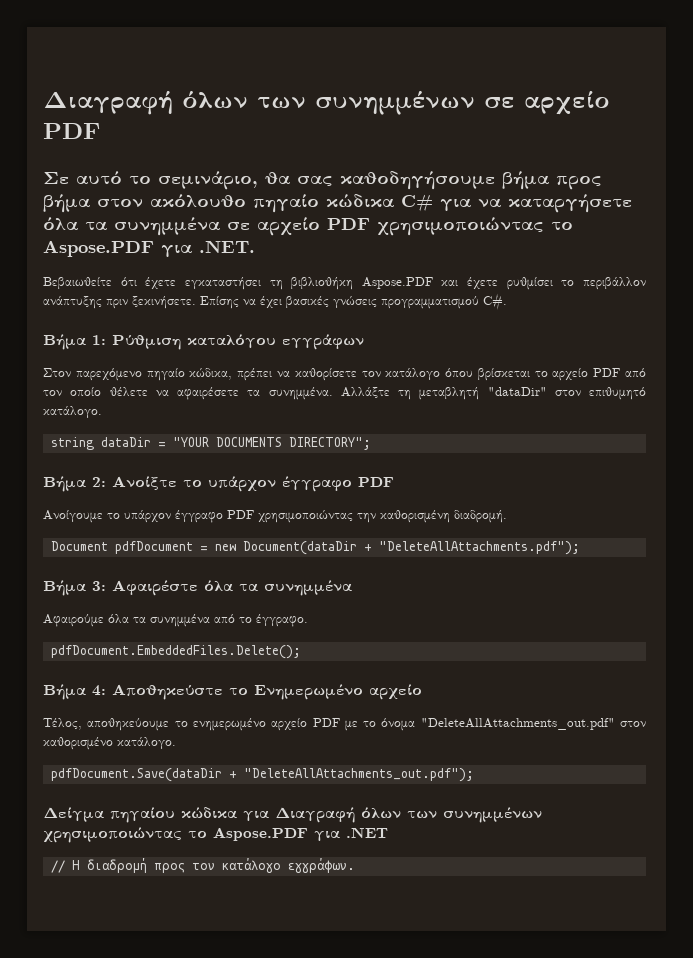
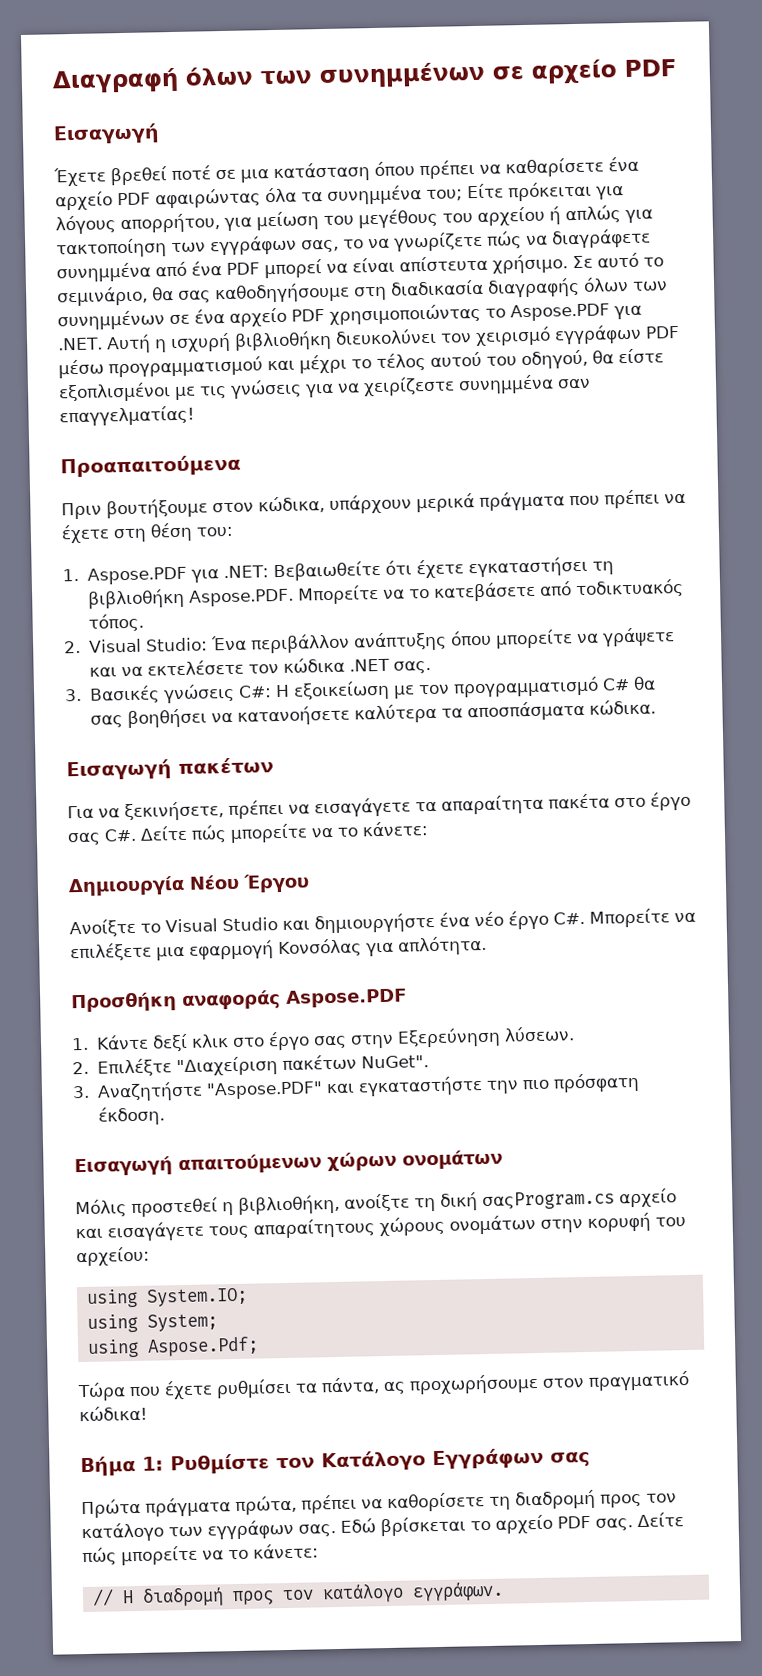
  Διαγραφή όλων των συνημμένων σε αρχείο PDF
- Σε αυτό το σεμινάριο, θα σας καθοδηγήσουμε βήμα προς βήμα στον ακόλουθο πηγαίο κώδικα C# για να καταργήσετε όλα τα συνημμένα σε αρχείο PDF χρησιμοποιώντας το Aspose.PDF για .NET.
- Βεβαιωθείτε ότι έχετε εγκαταστήσει τη βιβλιοθήκη Aspose.PDF και έχετε ρυθμίσει το περιβάλλον ανάπτυξης πριν ξεκινήσετε. Επίσης να έχει βασικές γνώσεις προγραμματισμού C#.
- Βήμα 1: Ρύθμιση καταλόγου εγγράφων
- Στον παρεχόμενο πηγαίο κώδικα, πρέπει να καθορίσετε τον κατάλογο όπου βρίσκεται το αρχείο PDF από τον οποίο θέλετε να αφαιρέσετε τα συνημμένα. Αλλάξτε τη μεταβλητή "dataDir" στον επιθυμητό κατάλογο.
- string dataDir = "YOUR DOCUMENTS DIRECTORY";
- Βήμα 2: Ανοίξτε το υπάρχον έγγραφο PDF
- Ανοίγουμε το υπάρχον έγγραφο PDF χρησιμοποιώντας την καθορισμένη διαδρομή.
- Document pdfDocument = new Document(dataDir + "DeleteAllAttachments.pdf");
- Βήμα 3: Αφαιρέστε όλα τα συνημμένα
- Αφαιρούμε όλα τα συνημμένα από το έγγραφο.
- pdfDocument.EmbeddedFiles.Delete();
- Βήμα 4: Αποθηκεύστε το Ενημερωμένο αρχείο
- Τέλος, αποθηκεύουμε το ενημερωμένο αρχείο PDF με το όνομα "DeleteAllAttachments_out.pdf" στον καθορισμένο κατάλογο.
- pdfDocument.Save(dataDir + "DeleteAllAttachments_out.pdf");
- Δείγμα πηγαίου κώδικα για Διαγραφή όλων των συνημμένων χρησιμοποιώντας το Aspose.PDF για .NET
+ Εισαγωγή
+ Έχετε βρεθεί ποτέ σε μια κατάσταση όπου πρέπει να καθαρίσετε ένα αρχείο PDF αφαιρώντας όλα τα συνημμένα του; Είτε πρόκειται για λόγους απορρήτου, για μείωση του μεγέθους του αρχείου ή απλώς για τακτοποίηση των εγγράφων σας, το να γνωρίζετε πώς να διαγράφετε συνημμένα από ένα PDF μπορεί να είναι απίστευτα χρήσιμο. Σε αυτό το σεμινάριο, θα σας καθοδηγήσουμε στη διαδικασία διαγραφής όλων των συνημμένων σε ένα αρχείο PDF χρησιμοποιώντας το Aspose.PDF για .NET. Αυτή η ισχυρή βιβλιοθήκη διευκολύνει τον χειρισμό εγγράφων PDF μέσω προγραμματισμού και μέχρι το τέλος αυτού του οδηγού, θα είστε εξοπλισμένοι με τις γνώσεις για να χειρίζεστε συνημμένα σαν επαγγελματίας!
+ Προαπαιτούμενα
+ Πριν βουτήξουμε στον κώδικα, υπάρχουν μερικά πράγματα που πρέπει να έχετε στη θέση του:
+ 1. Aspose.PDF για .NET: Βεβαιωθείτε ότι έχετε εγκαταστήσει τη βιβλιοθήκη Aspose.PDF. Μπορείτε να το κατεβάσετε από τοδικτυακός τόπος.
+ 2. Visual Studio: Ένα περιβάλλον ανάπτυξης όπου μπορείτε να γράψετε και να εκτελέσετε τον κώδικα .NET σας.
+ 3. Βασικές γνώσεις C#: Η εξοικείωση με τον προγραμματισμό C# θα σας βοηθήσει να κατανοήσετε καλύτερα τα αποσπάσματα κώδικα.
+ Εισαγωγή πακέτων
+ Για να ξεκινήσετε, πρέπει να εισαγάγετε τα απαραίτητα πακέτα στο έργο σας C#. Δείτε πώς μπορείτε να το κάνετε:
+ Δημιουργία Νέου Έργου
+ Ανοίξτε το Visual Studio και δημιουργήστε ένα νέο έργο C#. Μπορείτε να επιλέξετε μια εφαρμογή Κονσόλας για απλότητα.
+ Προσθήκη αναφοράς Aspose.PDF
+ 1. Κάντε δεξί κλικ στο έργο σας στην Εξερεύνηση λύσεων.
+ 2. Επιλέξτε "Διαχείριση πακέτων NuGet".
+ 3. Αναζητήστε "Aspose.PDF" και εγκαταστήστε την πιο πρόσφατη έκδοση.
+ Εισαγωγή απαιτούμενων χώρων ονομάτων
+ Μόλις προστεθεί η βιβλιοθήκη, ανοίξτε τη δική σαςProgram.cs αρχείο και εισαγάγετε τους απαραίτητους χώρους ονομάτων στην κορυφή του αρχείου:
+ using System.IO;
+ using System;
+ using Aspose.Pdf;
+ Τώρα που έχετε ρυθμίσει τα πάντα, ας προχωρήσουμε στον πραγματικό κώδικα!
+ Βήμα 1: Ρυθμίστε τον Κατάλογο Εγγράφων σας
+ Πρώτα πράγματα πρώτα, πρέπει να καθορίσετε τη διαδρομή προς τον κατάλογο των εγγράφων σας. Εδώ βρίσκεται το αρχείο PDF σας. Δείτε πώς μπορείτε να το κάνετε:

